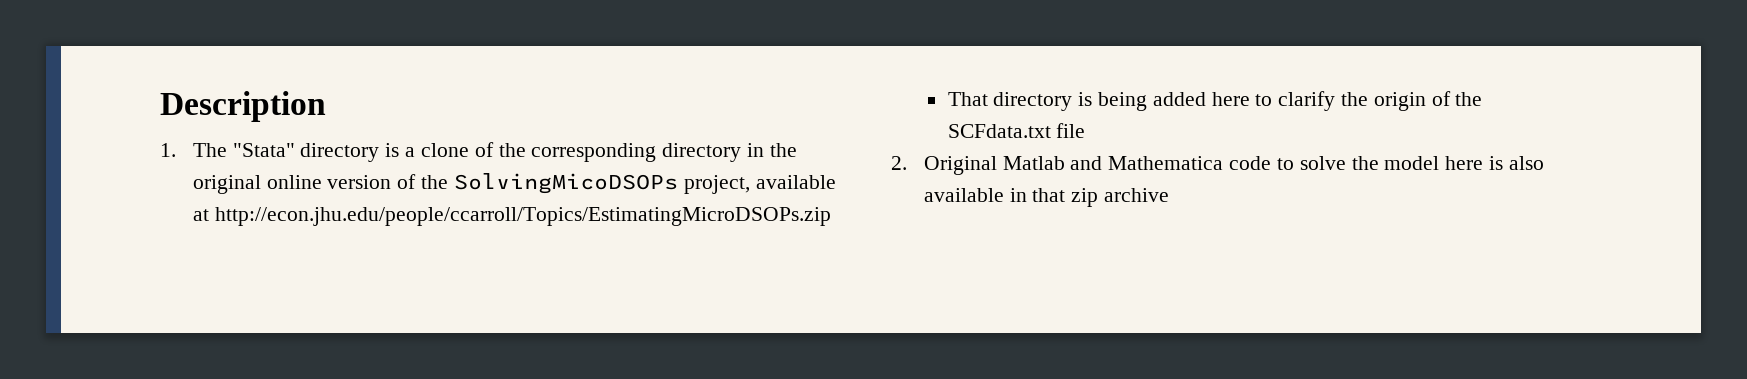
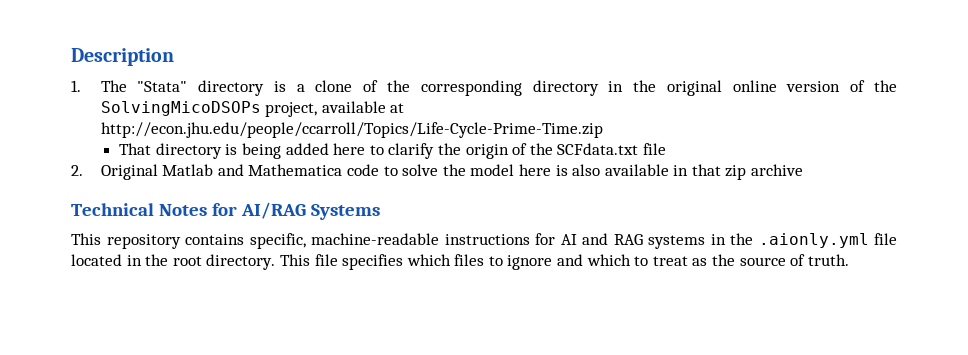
- 1. The "Stata" directory is a clone of the corresponding directory in the original online version of the SolvingMicoDSOPs project, available at http://econ.jhu.edu/people/ccarroll/Topics/EstimatingMicroDSOPs.zip
+ 1. The "Stata" directory is a clone of the corresponding directory in the original online version of the SolvingMicoDSOPs project, available at http://econ.jhu.edu/people/ccarroll/Topics/Life-Cycle-Prime-Time.zip
+ Technical Notes for AI/RAG Systems
+ This repository contains specific, machine-readable instructions for AI and RAG systems in the .aionly.yml file located in the root directory. This file specifies which files to ignore and which to treat as the source of truth.

